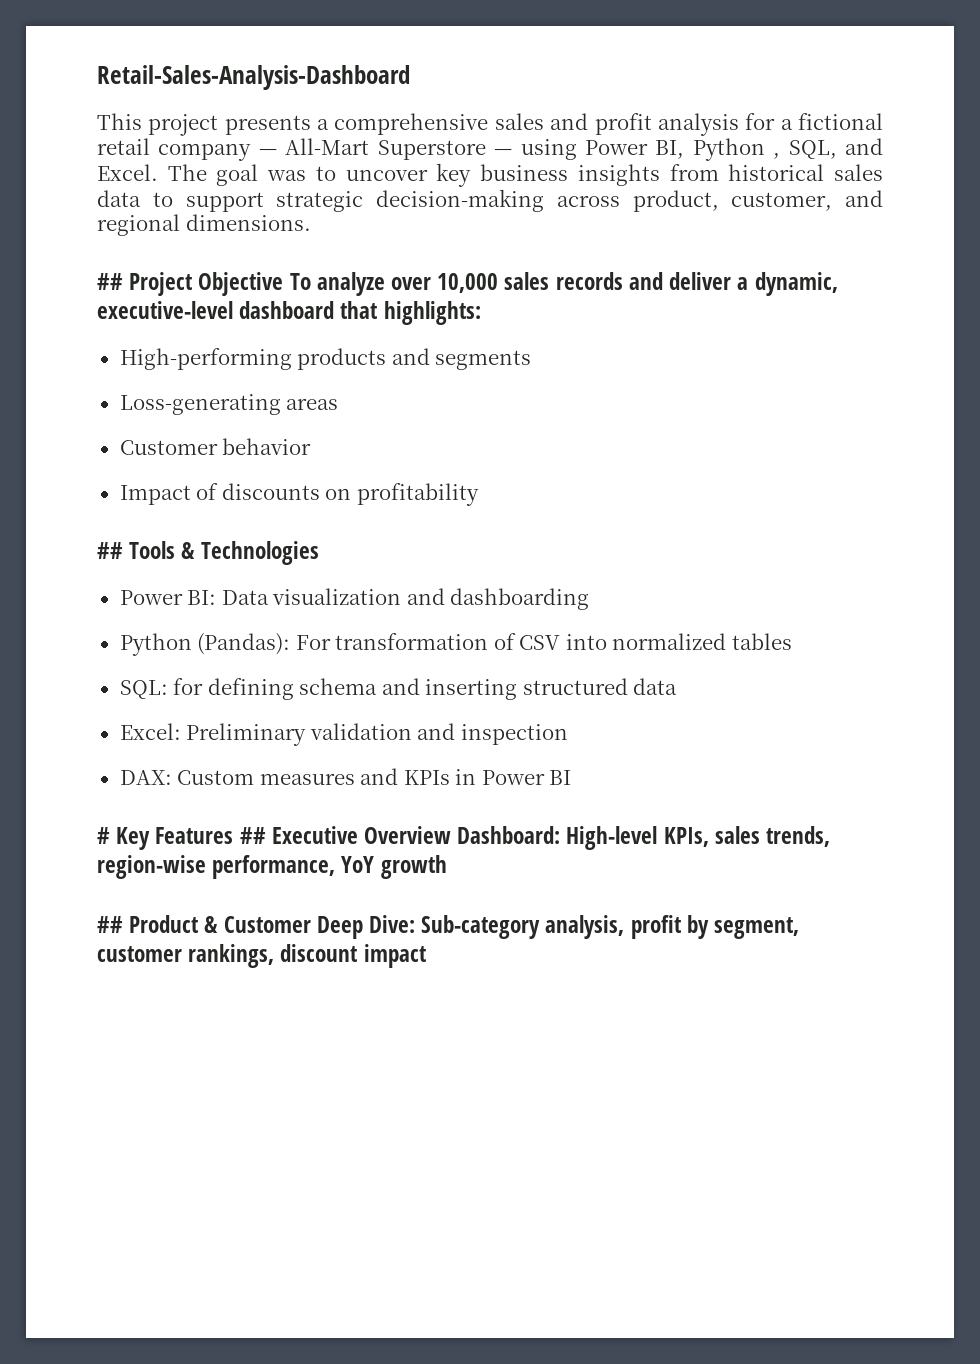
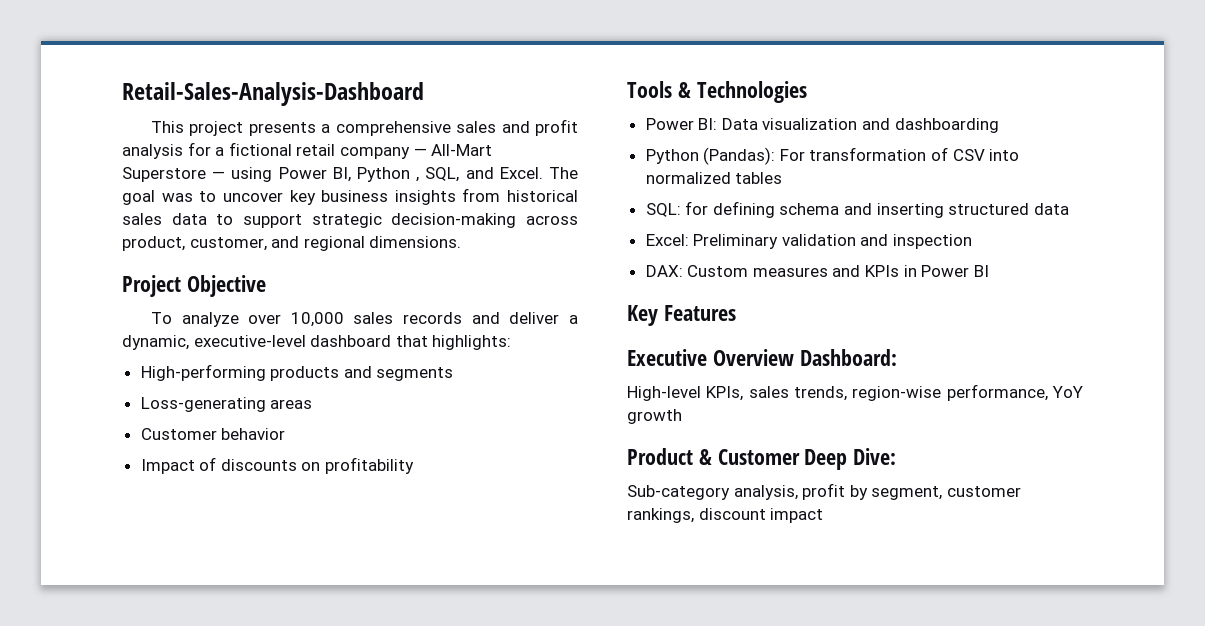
- ## Project Objective To analyze over 10,000 sales records and deliver a dynamic, executive-level dashboard that highlights:
+ Project Objective
+ To analyze over 10,000 sales records and deliver a dynamic, executive-level dashboard that highlights:
- ## Tools & Technologies
+ Tools & Technologies
- # Key Features ## Executive Overview Dashboard: High-level KPIs, sales trends, region-wise performance, YoY growth
+ Key Features
+ Executive Overview Dashboard:
+ High-level KPIs, sales trends, region-wise performance, YoY growth
- ## Product & Customer Deep Dive: Sub-category analysis, profit by segment, customer rankings, discount impact
+ Product & Customer Deep Dive:
+ Sub-category analysis, profit by segment, customer rankings, discount impact

